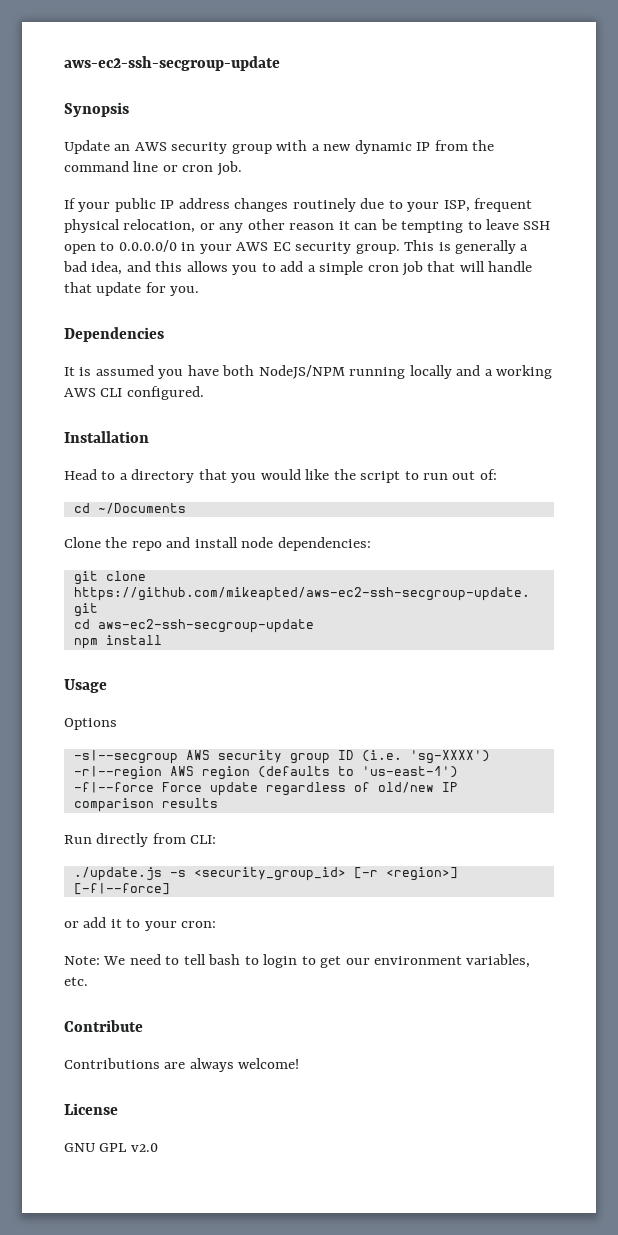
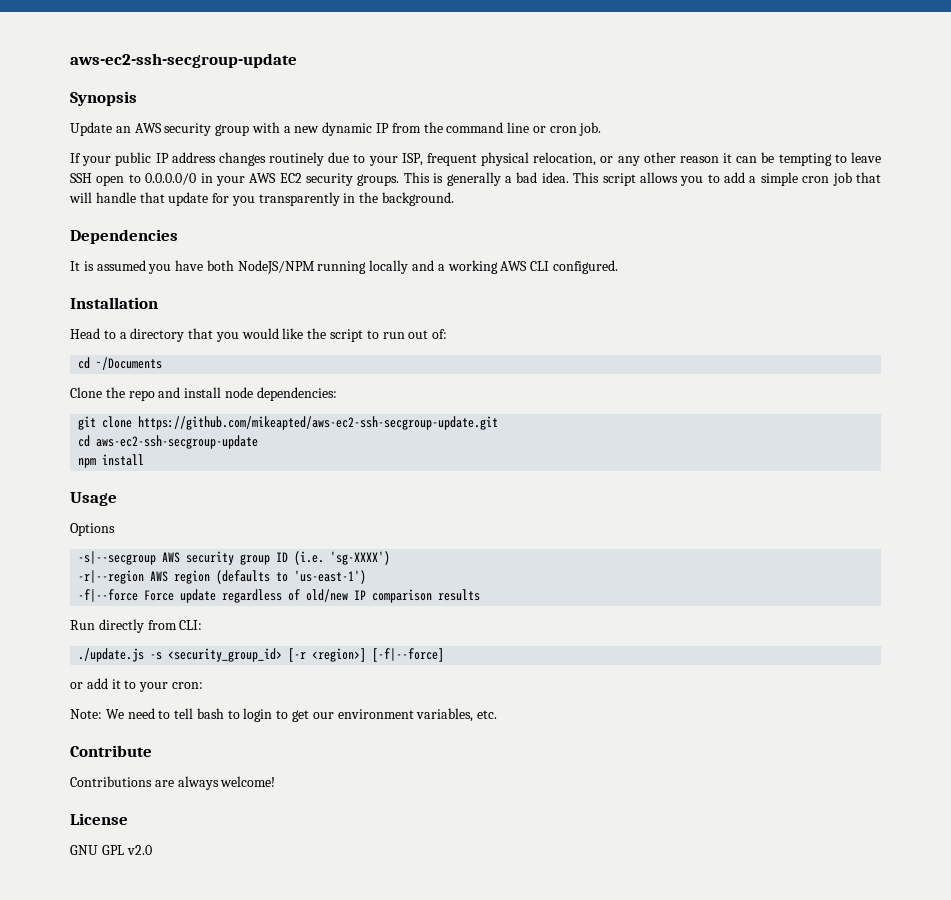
- If your public IP address changes routinely due to your ISP, frequent physical relocation, or any other reason it can be tempting to leave SSH open to 0.0.0.0/0 in your AWS EC security group.
+ If your public IP address changes routinely due to your ISP, frequent physical relocation, or any other reason it can be tempting to leave SSH open to 0.0.0.0/0 in your AWS EC2 security groups.
- This is generally a bad idea, and this allows you to add a simple cron job that will handle that update for you.
+ This is generally a bad idea. This script allows you to add a simple cron job that will handle that update for you transparently in the background.

